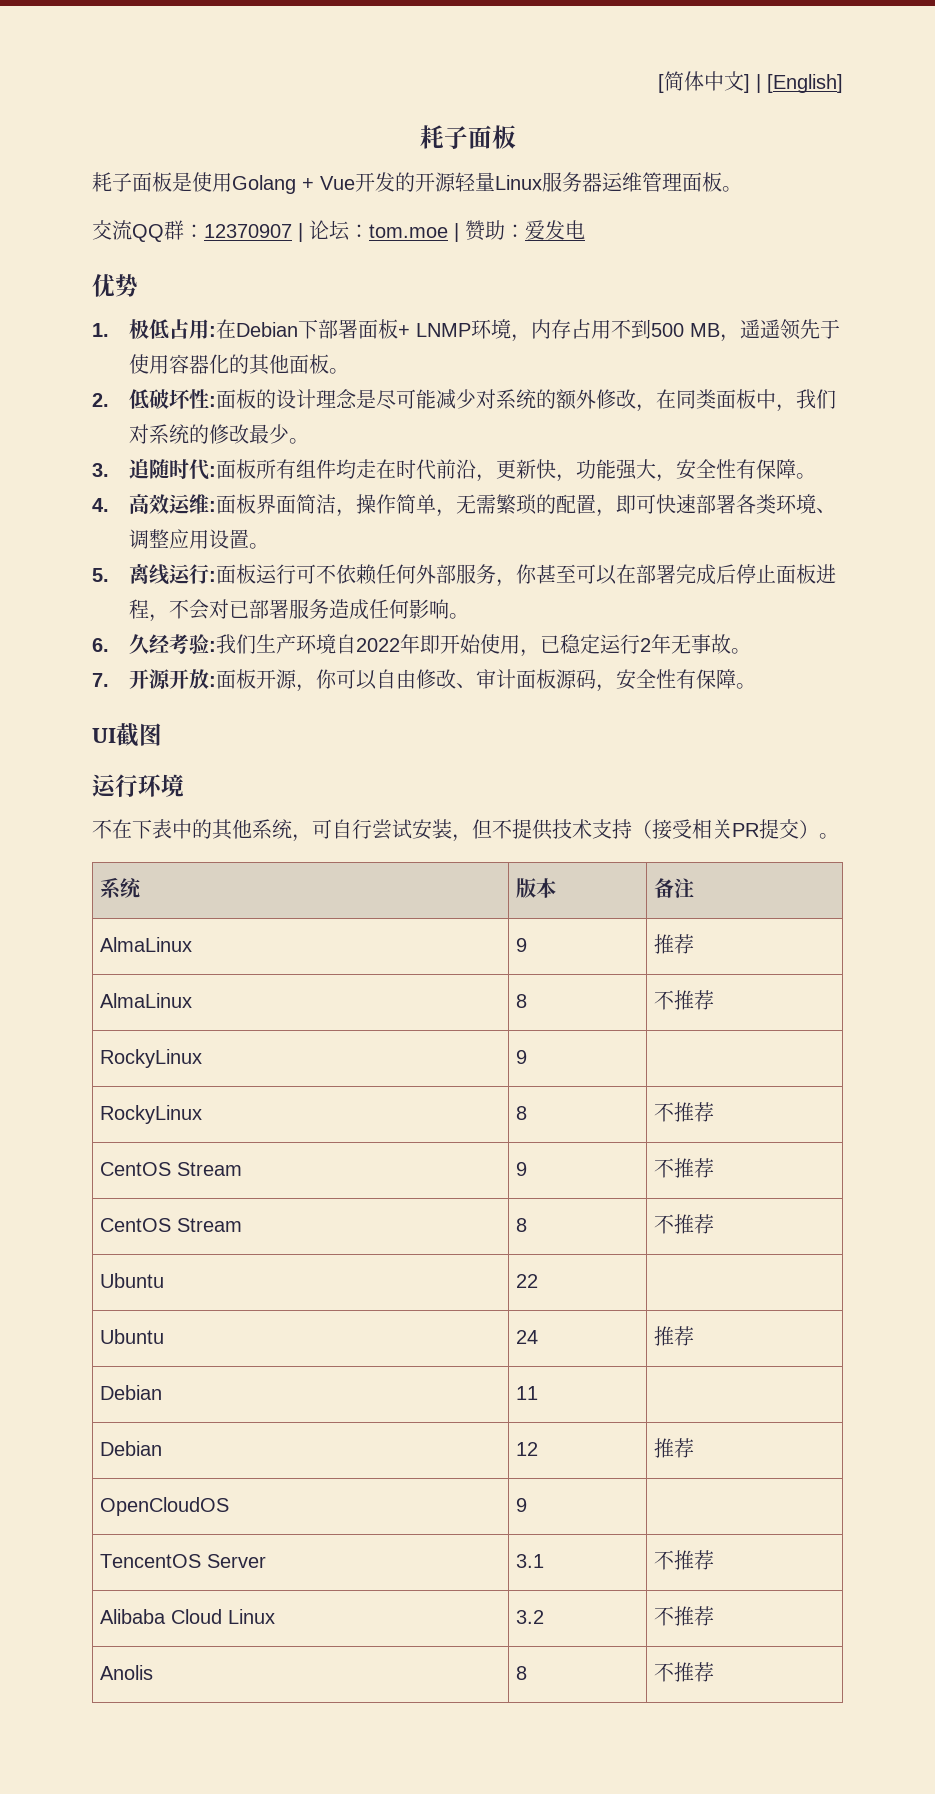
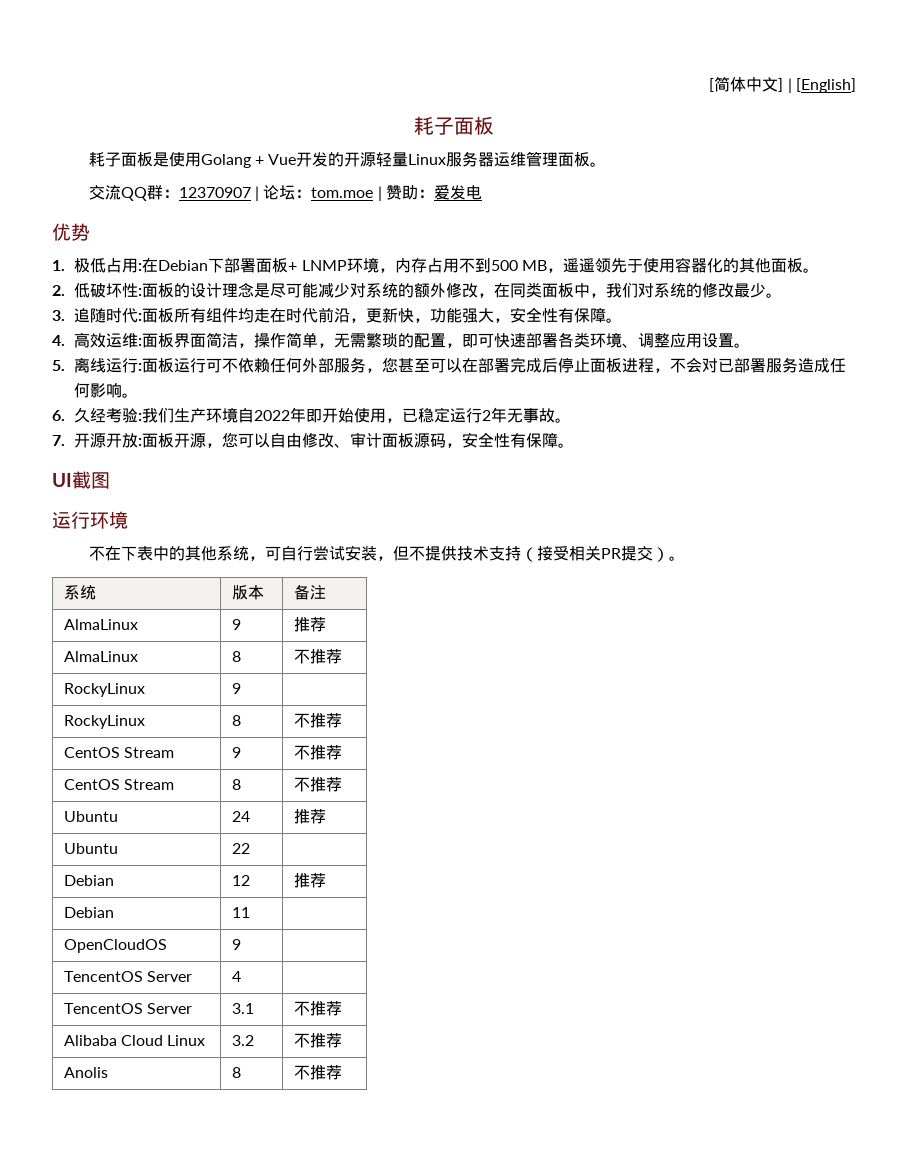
- 5.离线运行:面板运行可不依赖任何外部服务，你甚至可以在部署完成后停止面板进程，不会对已部署服务造成任何影响。
+ 5.离线运行:面板运行可不依赖任何外部服务，您甚至可以在部署完成后停止面板进程，不会对已部署服务造成任何影响。
- 7.开源开放:面板开源，你可以自由修改、审计面板源码，安全性有保障。
+ 7.开源开放:面板开源，您可以自由修改、审计面板源码，安全性有保障。
+ Ubuntu | 24 | 推荐
- Ubuntu | 24 | 推荐
+ Debian | 12 | 推荐
- Debian | 12 | 推荐
+ TencentOS Server | 4 |

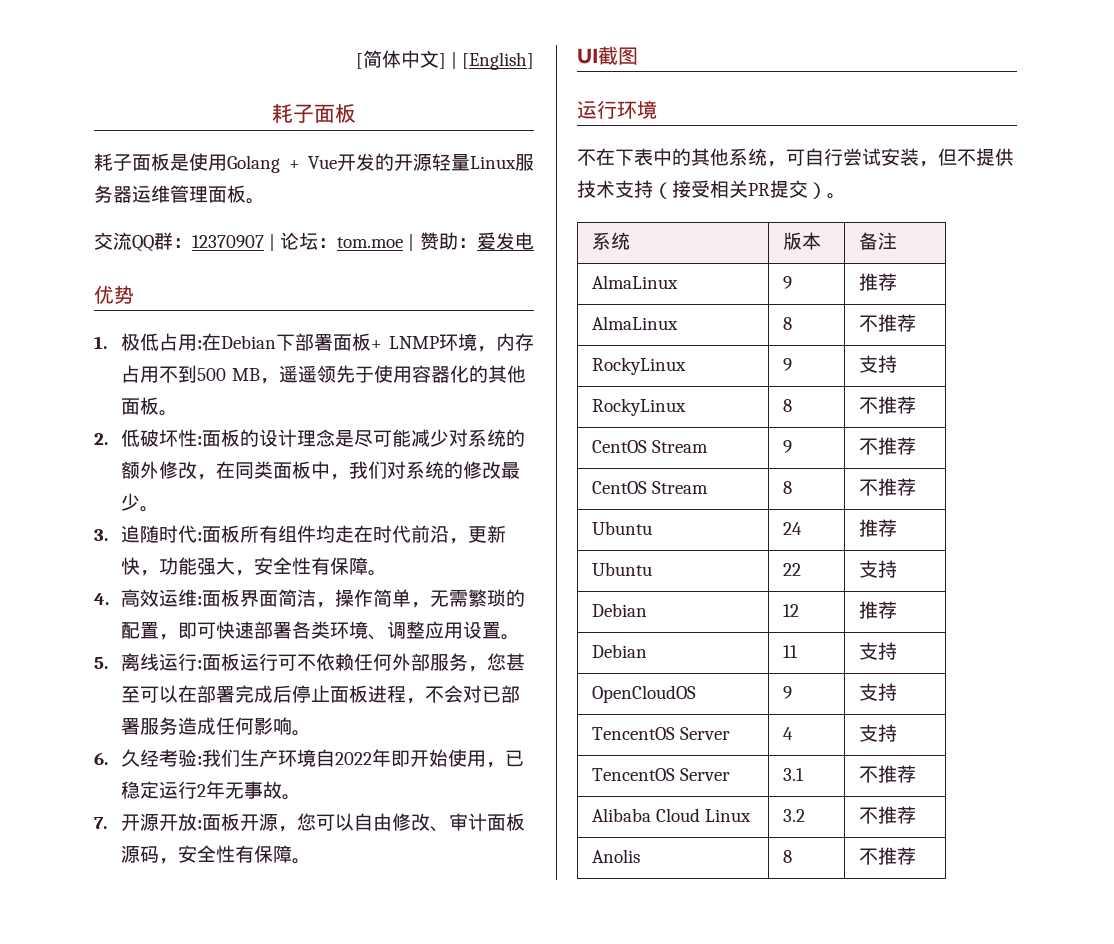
- RockyLinux | 9 |
+ RockyLinux | 9 | 支持
- Ubuntu | 22 |
+ Ubuntu | 22 | 支持
- Debian | 11 |
+ Debian | 11 | 支持
- OpenCloudOS | 9 |
+ OpenCloudOS | 9 | 支持
- TencentOS Server | 4 |
+ TencentOS Server | 4 | 支持

